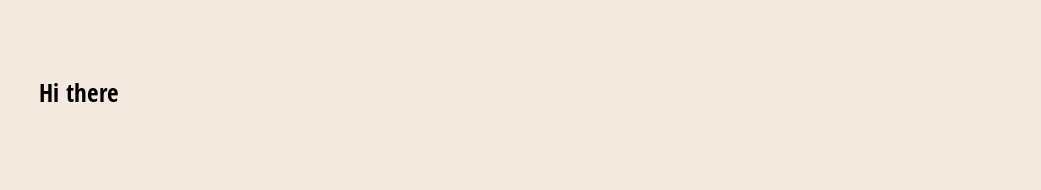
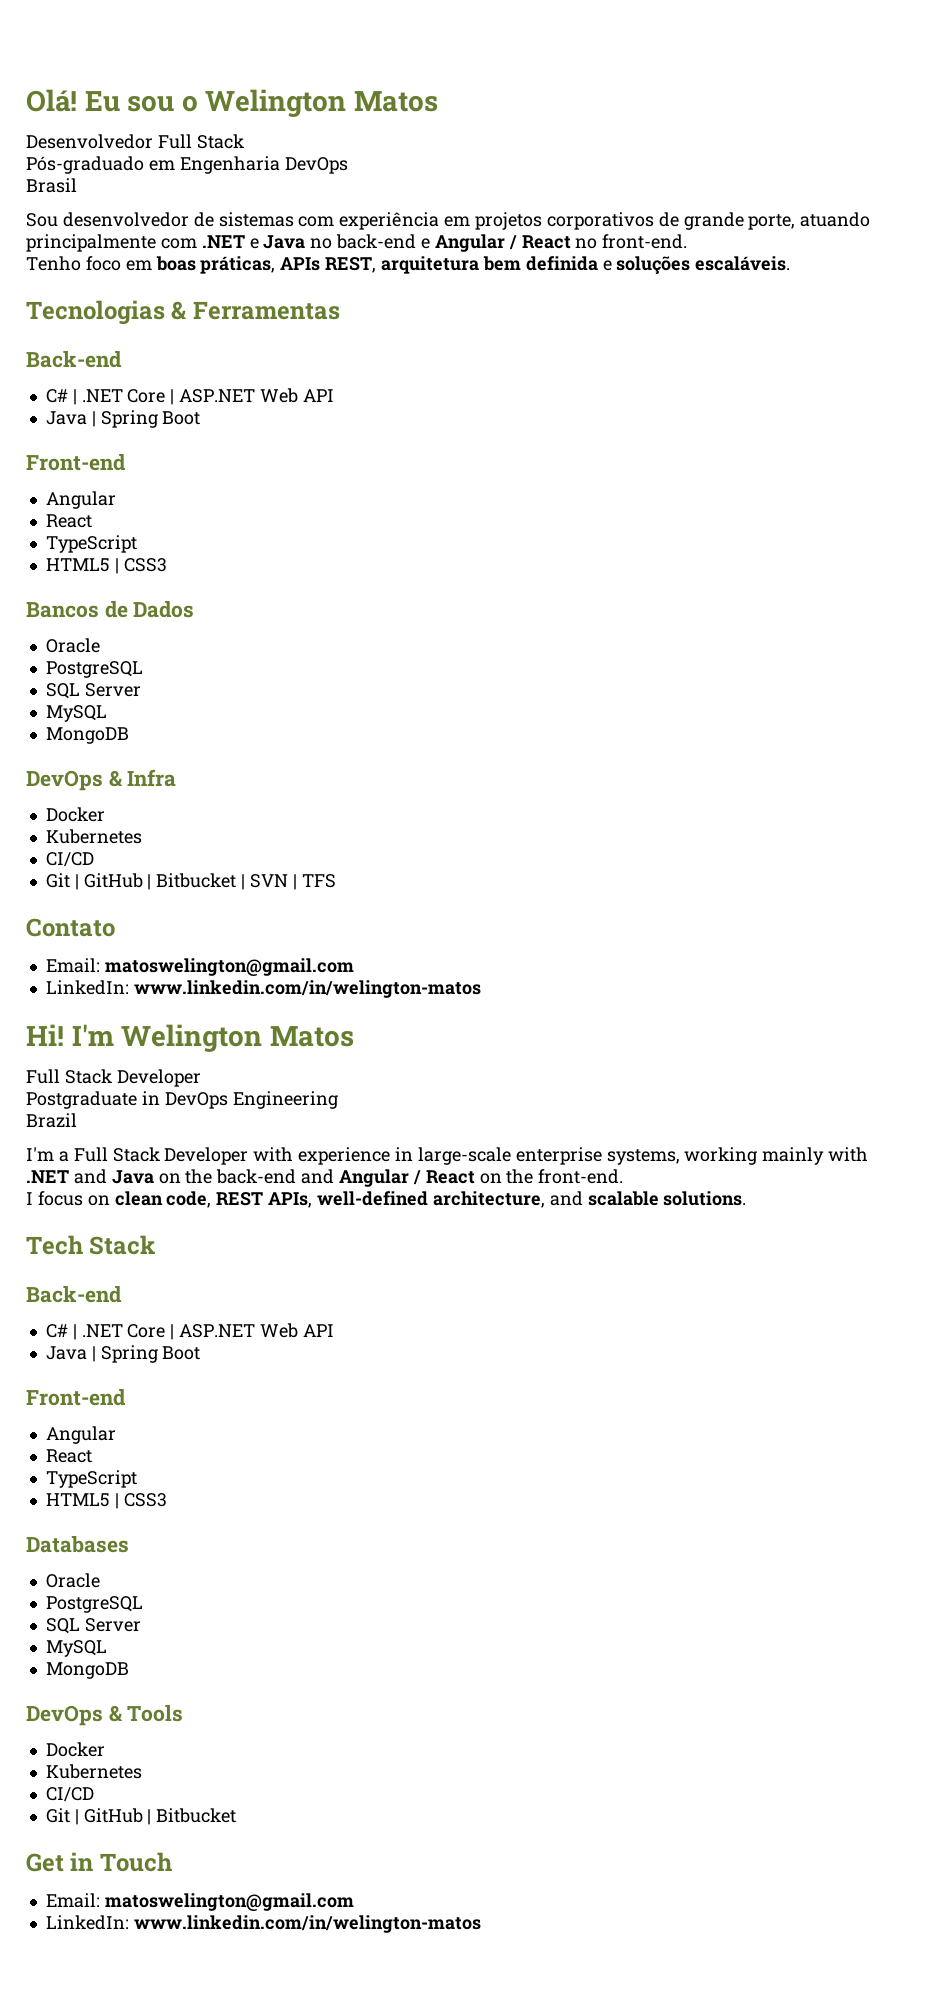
- Hi there
+ Olá! Eu sou o Welington Matos
+ Desenvolvedor Full Stack
+ Pós-graduado em Engenharia DevOps
+ Brasil
+ Sou desenvolvedor de sistemas com experiência em projetos corporativos de grande porte, atuando principalmente com .NET e Java no back-end e Angular / React no front-end.
+ Tenho foco em boas práticas, APIs REST, arquitetura bem definida e soluções escaláveis.
+ Tecnologias & Ferramentas
+ Back-end
+ C# | .NET Core | ASP.NET Web API
+ Java | Spring Boot
+ Front-end
+ Angular
+ React
+ TypeScript
+ HTML5 | CSS3
+ Bancos de Dados
+ Oracle
+ PostgreSQL
+ SQL Server
+ MySQL
+ MongoDB
+ DevOps & Infra
+ Docker
+ Kubernetes
+ CI/CD
+ Git | GitHub | Bitbucket | SVN | TFS
+ Contato
+ Email: matoswelington@gmail.com
+ LinkedIn: www.linkedin.com/in/welington-matos
+ Hi! I'm Welington Matos
+ Full Stack Developer
+ Postgraduate in DevOps Engineering
+ Brazil
+ I'm a Full Stack Developer with experience in large-scale enterprise systems, working mainly with .NET and Java on the back-end and Angular / React on the front-end.
+ I focus on clean code, REST APIs, well-defined architecture, and scalable solutions.
+ Tech Stack
+ Back-end
+ C# | .NET Core | ASP.NET Web API
+ Java | Spring Boot
+ Front-end
+ Angular
+ React
+ TypeScript
+ HTML5 | CSS3
+ Databases
+ Oracle
+ PostgreSQL
+ SQL Server
+ MySQL
+ MongoDB
+ DevOps & Tools
+ Docker
+ Kubernetes
+ CI/CD
+ Git | GitHub | Bitbucket
+ Get in Touch
+ Email: matoswelington@gmail.com
+ LinkedIn: www.linkedin.com/in/welington-matos

